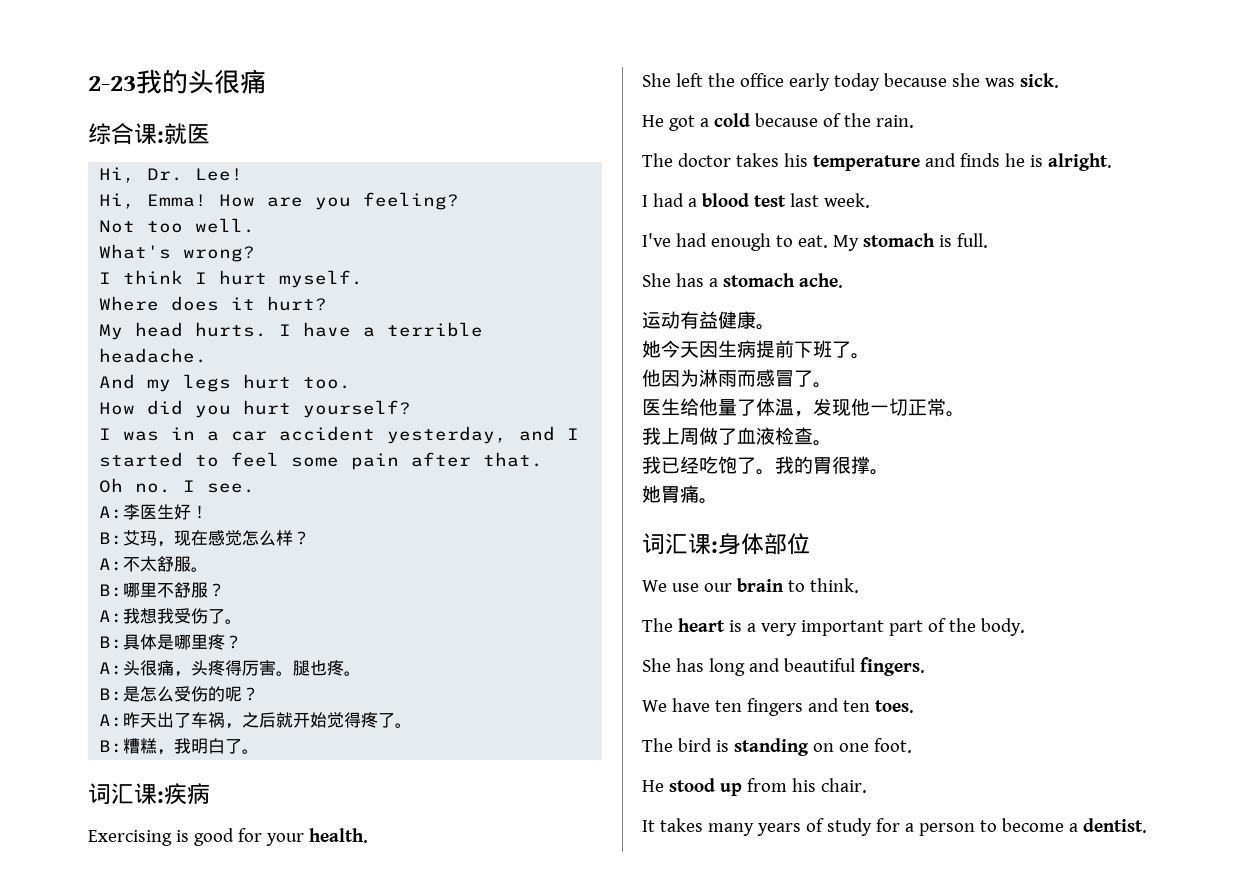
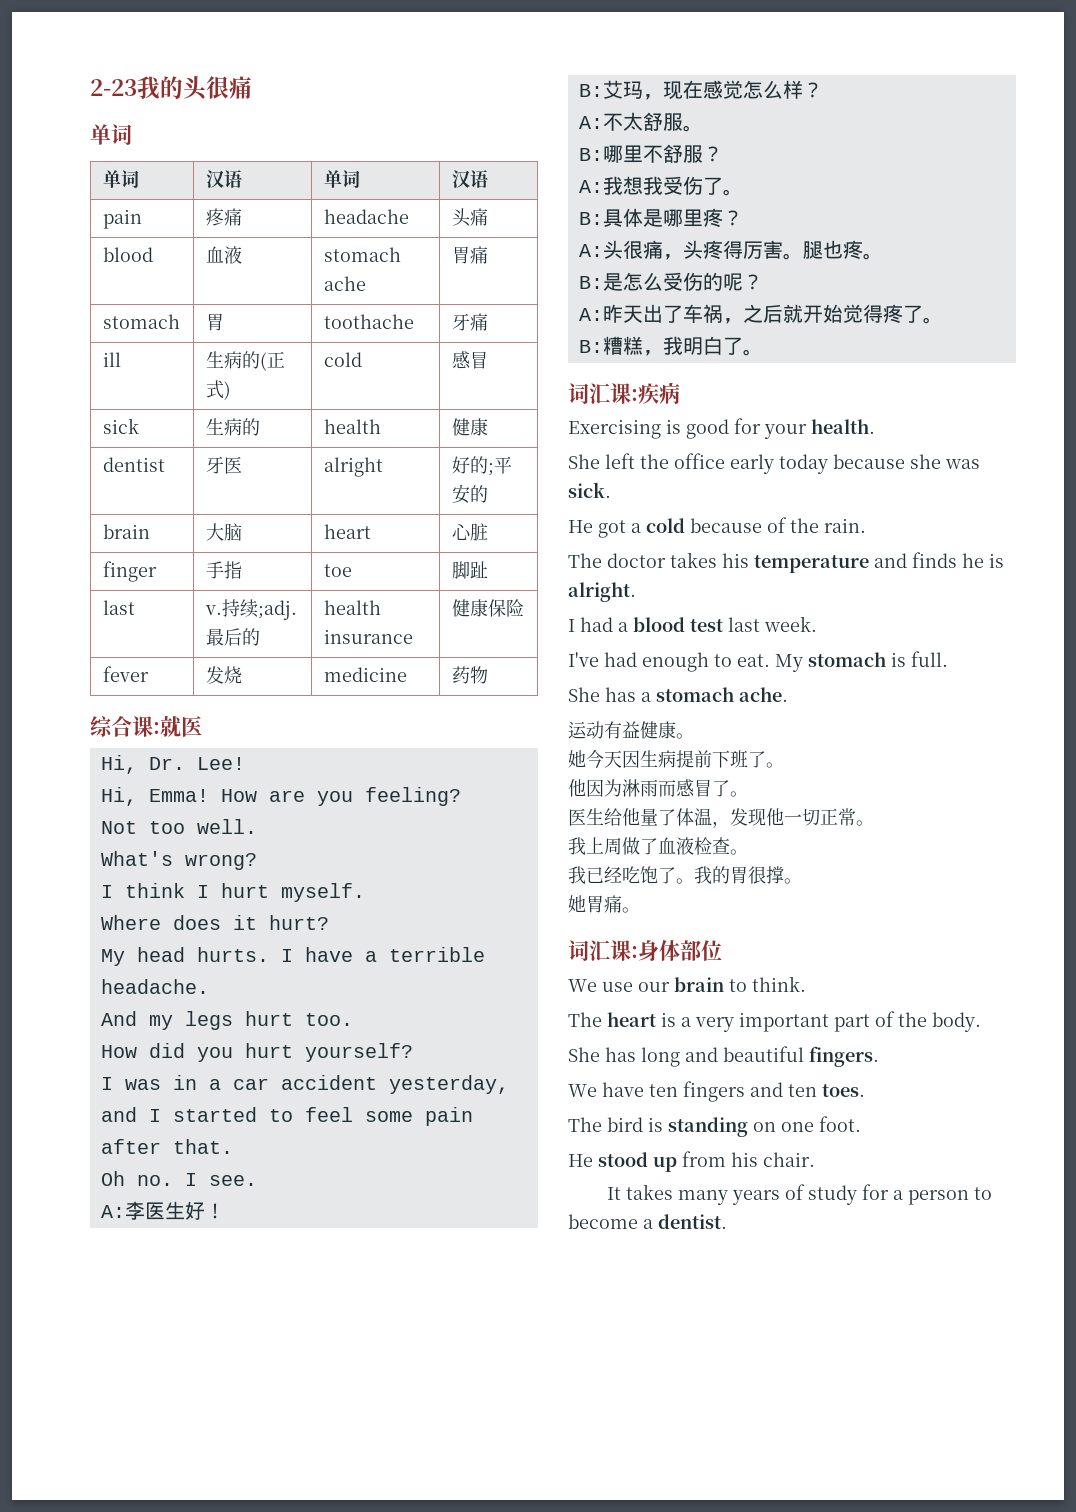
  2-23我的头很痛
+ 单词
+ 单词 | 汉语 | 单词 | 汉语
+ pain | 疼痛 | headache | 头痛
+ blood | 血液 | stomach ache | 胃痛
+ stomach | 胃 | toothache | 牙痛
+ ill | 生病的(正式) | cold | 感冒
+ sick | 生病的 | health | 健康
+ dentist | 牙医 | alright | 好的;平安的
+ brain | 大脑 | heart | 心脏
+ finger | 手指 | toe | 脚趾
+ last | v.持续;adj.最后的 | health insurance | 健康保险
+ fever | 发烧 | medicine | 药物

